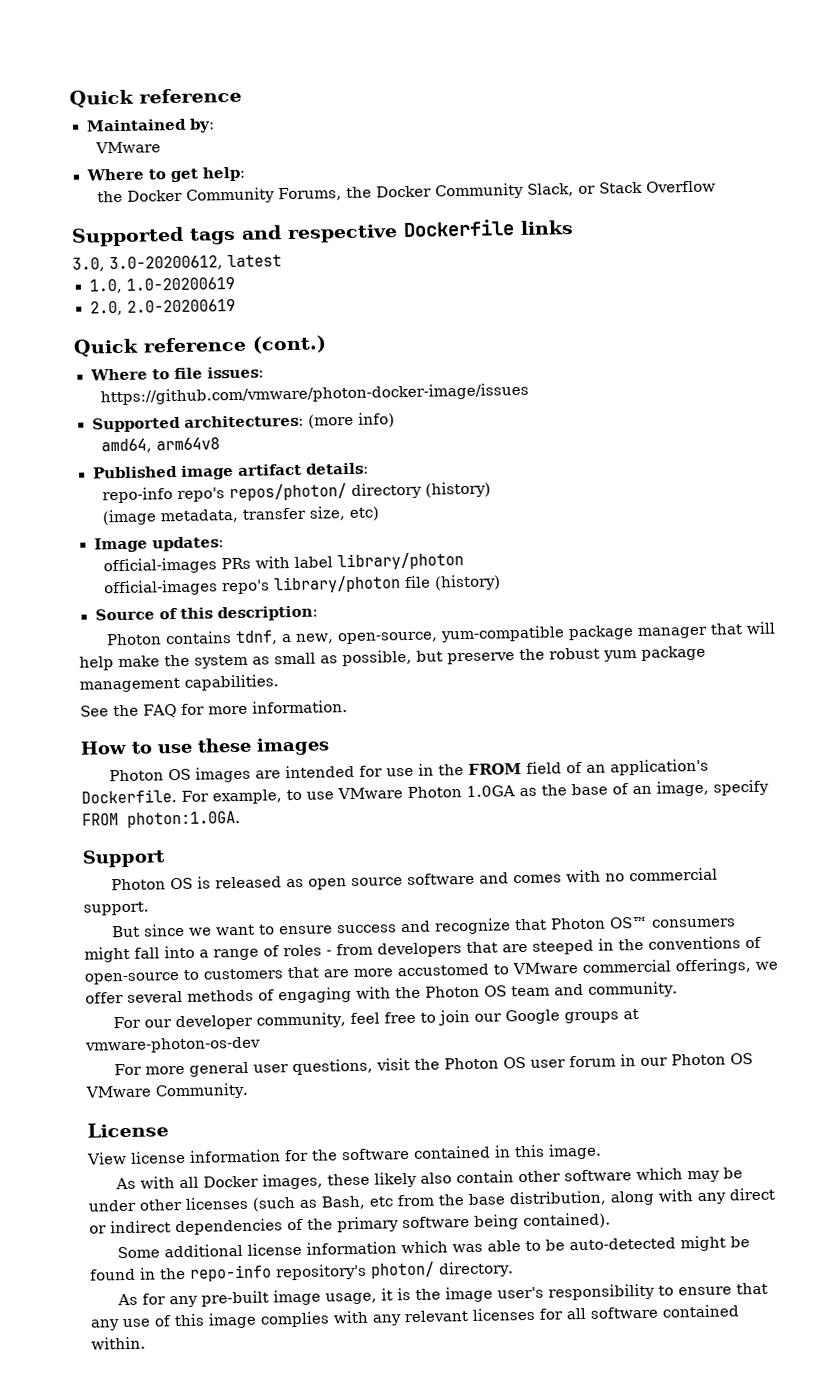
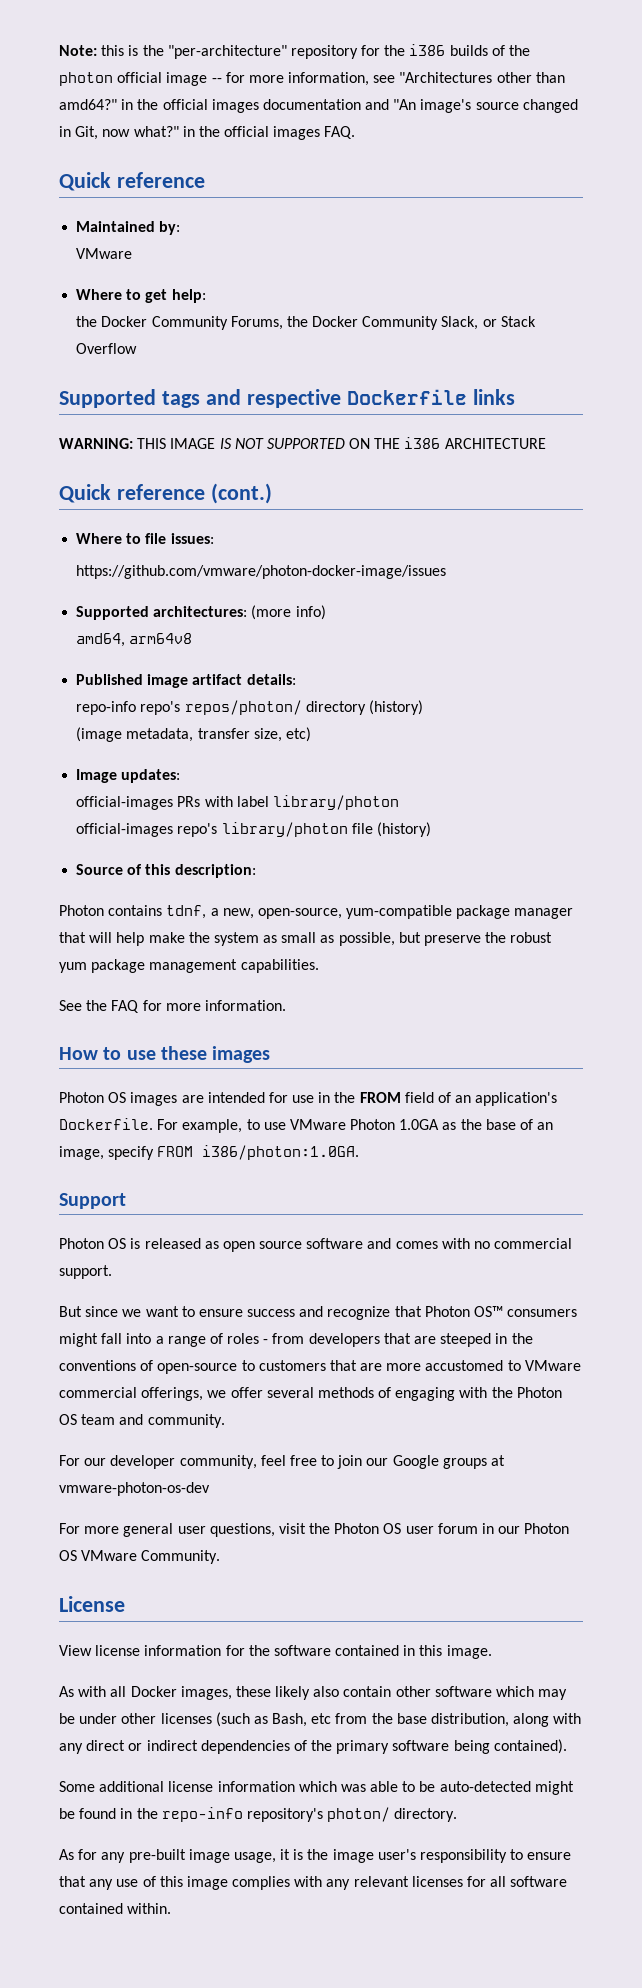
+ Note: this is the "per-architecture" repository for the i386 builds of the photon official image -- for more information, see "Architectures other than amd64?" in the official images documentation and "An image's source changed in Git, now what?" in the official images FAQ.
- 3.0, 3.0-20200612, latest
- 1.0, 1.0-20200619
- 2.0, 2.0-20200619
+ WARNING: THIS IMAGE IS NOT SUPPORTED ON THE i386 ARCHITECTURE
- For example, to use VMware Photon 1.0GA as the base of an image, specify FROM photon:1.0GA.
+ For example, to use VMware Photon 1.0GA as the base of an image, specify FROM i386/photon:1.0GA.

